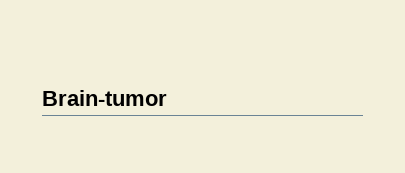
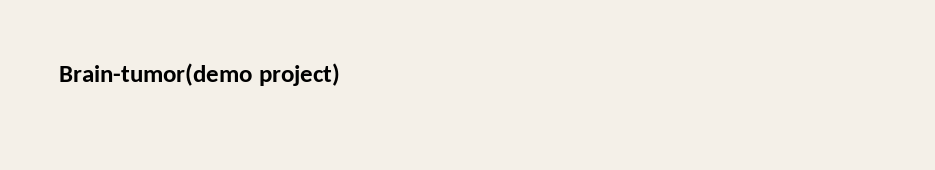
- Brain-tumor
+ Brain-tumor(demo project)

